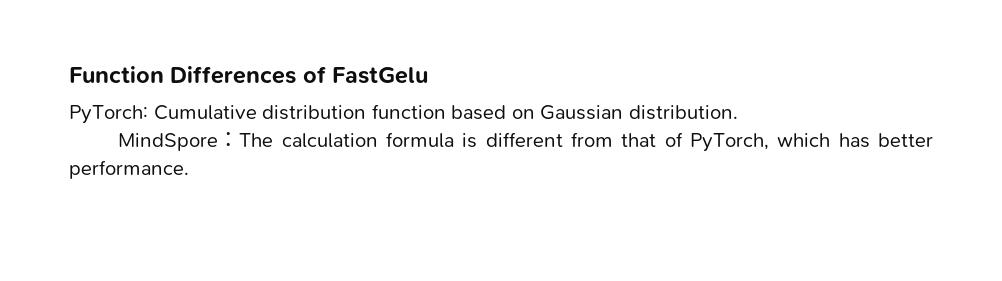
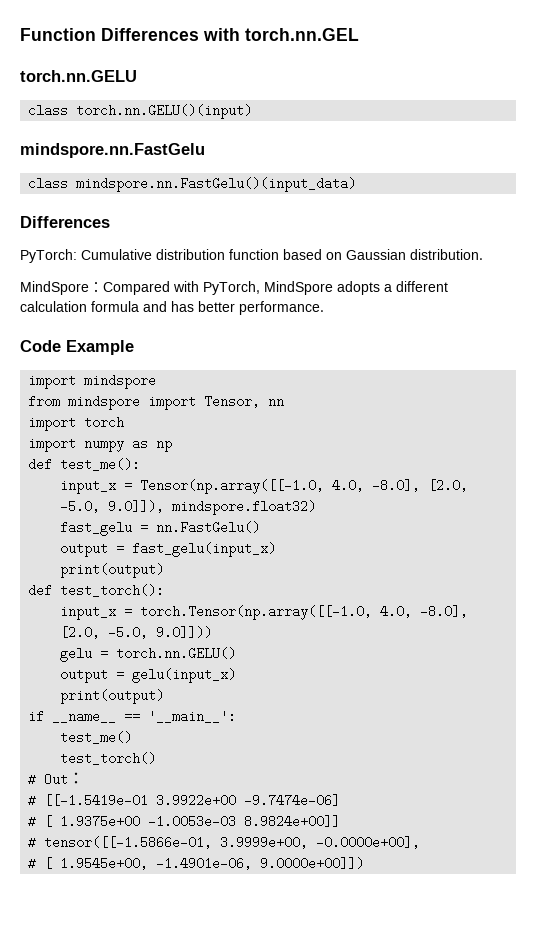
- Function Differences of FastGelu
+ Function Differences with torch.nn.GEL
+ torch.nn.GELU
+ class torch.nn.GELU()(input)
+ mindspore.nn.FastGelu
+ class mindspore.nn.FastGelu()(input_data)
+ Differences
- MindSpore：The calculation formula is different from that of PyTorch, which has better performance.
+ MindSpore：Compared with PyTorch, MindSpore adopts a different calculation formula and has better performance.
+ Code Example
+ import mindspore
+ from mindspore import Tensor, nn
+ import torch
+ import numpy as np
+ def test_me():
+ input_x = Tensor(np.array([[-1.0, 4.0, -8.0], [2.0, -5.0, 9.0]]), mindspore.float32)
+ fast_gelu = nn.FastGelu()
+ output = fast_gelu(input_x)
+ print(output)
+ def test_torch():
+ input_x = torch.Tensor(np.array([[-1.0, 4.0, -8.0], [2.0, -5.0, 9.0]]))
+ gelu = torch.nn.GELU()
+ output = gelu(input_x)
+ print(output)
+ if __name__ == '__main__':
+ test_me()
+ test_torch()
+ # Out：
+ # [[-1.5419e-01 3.9922e+00 -9.7474e-06]
+ # [ 1.9375e+00 -1.0053e-03 8.9824e+00]]
+ # tensor([[-1.5866e-01, 3.9999e+00, -0.0000e+00],
+ # [ 1.9545e+00, -1.4901e-06, 9.0000e+00]])

